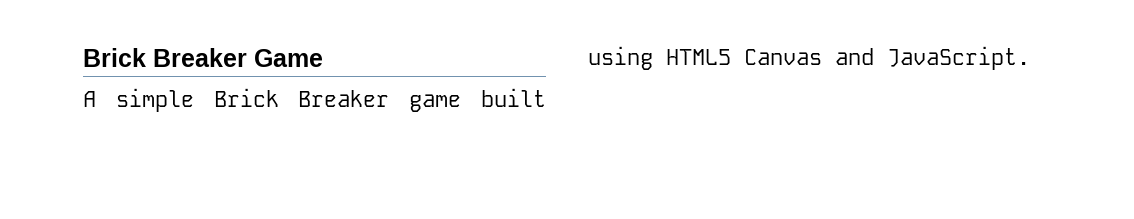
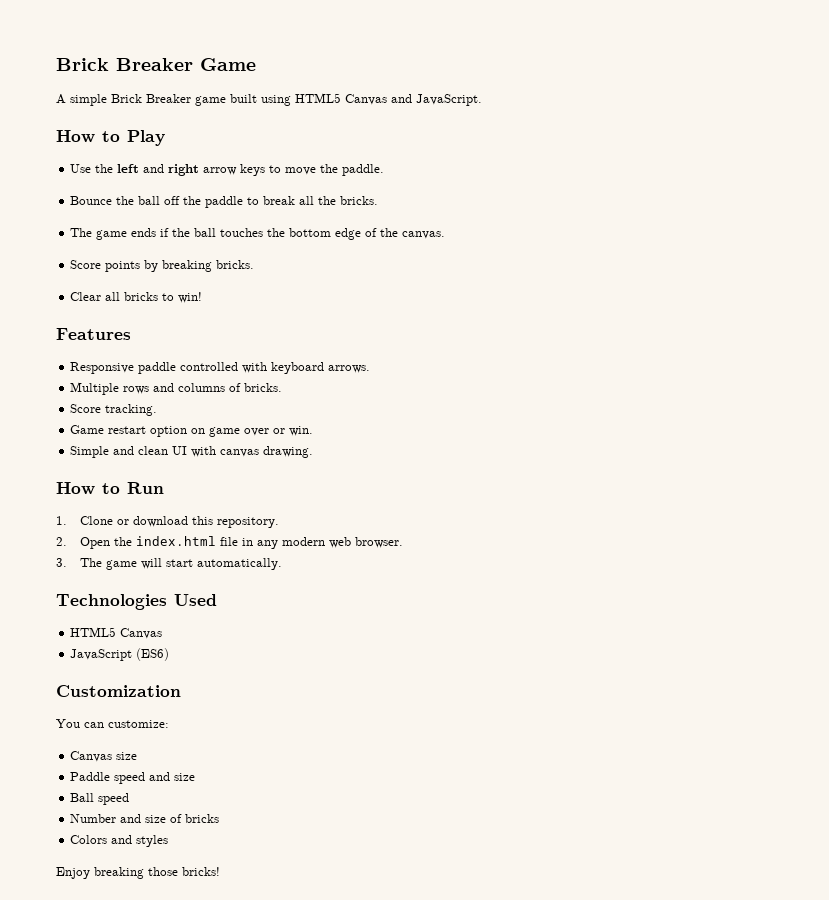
+ How to Play
+ Use the left and right arrow keys to move the paddle.
+ Bounce the ball off the paddle to break all the bricks.
+ The game ends if the ball touches the bottom edge of the canvas.
+ Score points by breaking bricks.
+ Clear all bricks to win!
+ Features
+ Responsive paddle controlled with keyboard arrows.
+ Multiple rows and columns of bricks.
+ Score tracking.
+ Game restart option on game over or win.
+ Simple and clean UI with canvas drawing.
+ How to Run
+ 1. Clone or download this repository.
+ 2. Open the index.html file in any modern web browser.
+ 3. The game will start automatically.
+ Technologies Used
+ HTML5 Canvas
+ JavaScript (ES6)
+ Customization
+ You can customize:
+ Canvas size
+ Paddle speed and size
+ Ball speed
+ Number and size of bricks
+ Colors and styles
+ Enjoy breaking those bricks!

